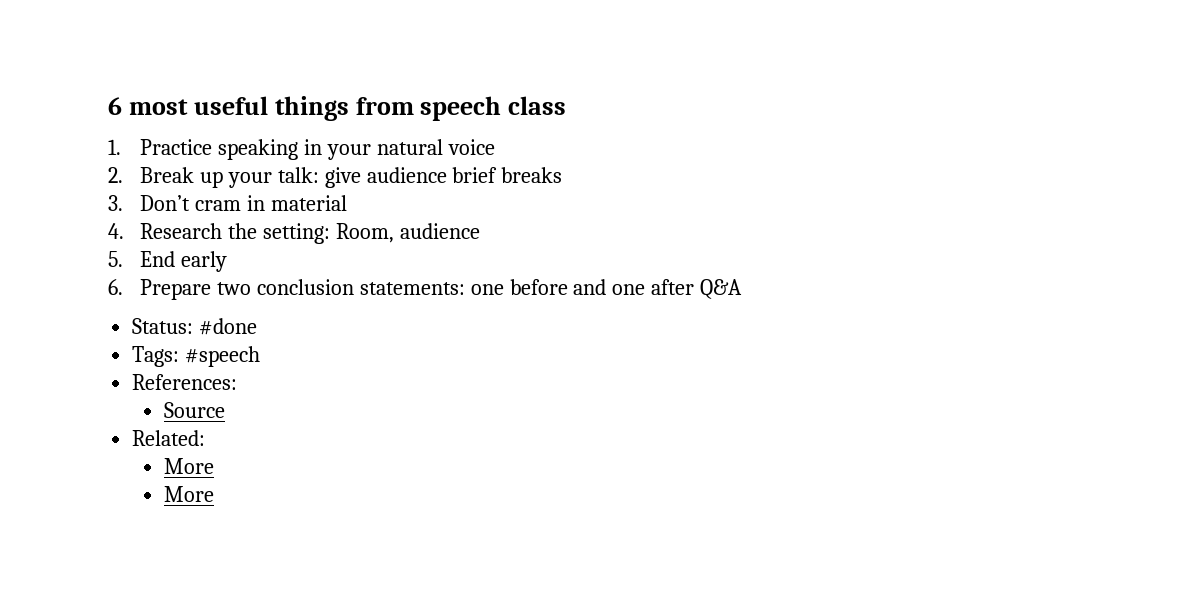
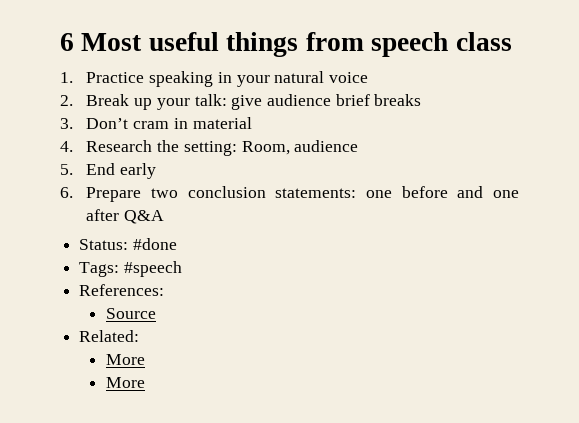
- 6 most useful things from speech class
+ 6 Most useful things from speech class

